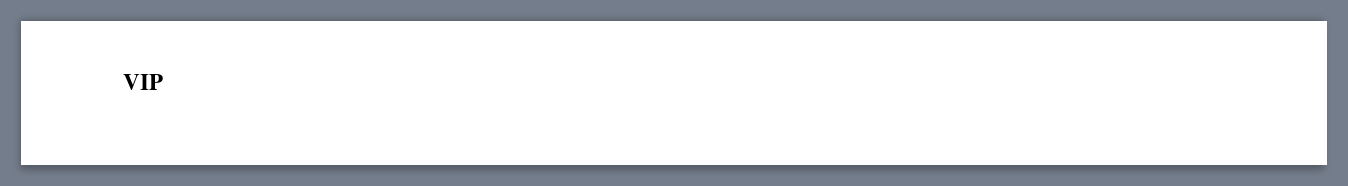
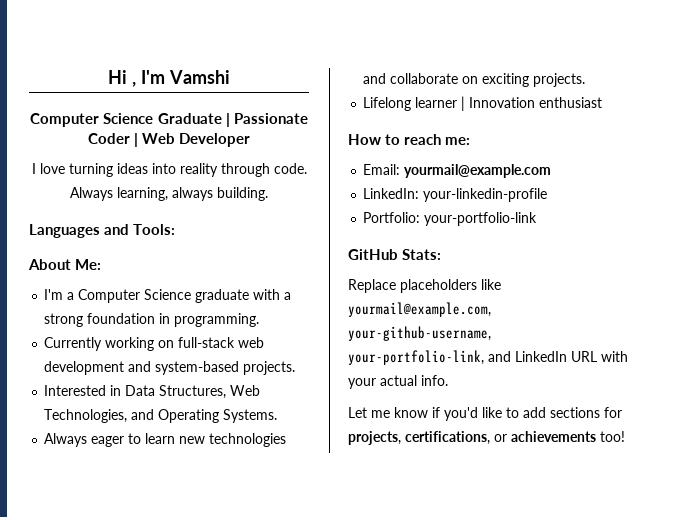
- VIP
+ Hi , I'm Vamshi
+ Computer Science Graduate | Passionate Coder | Web Developer
+ I love turning ideas into reality through code. Always learning, always building.
+ Languages and Tools:
+ About Me:
+ I'm a Computer Science graduate with a strong foundation in programming.
+ Currently working on full-stack web development and system-based projects.
+ Interested in Data Structures, Web Technologies, and Operating Systems.
+ Always eager to learn new technologies and collaborate on exciting projects.
+ Lifelong learner | Innovation enthusiast
+ How to reach me:
+ Email: yourmail@example.com
+ LinkedIn: your-linkedin-profile
+ Portfolio: your-portfolio-link
+ GitHub Stats:
+ Replace placeholders like yourmail@example.com, your-github-username, your-portfolio-link, and LinkedIn URL with your actual info.
+ Let me know if you'd like to add sections for projects, certifications, or achievements too!

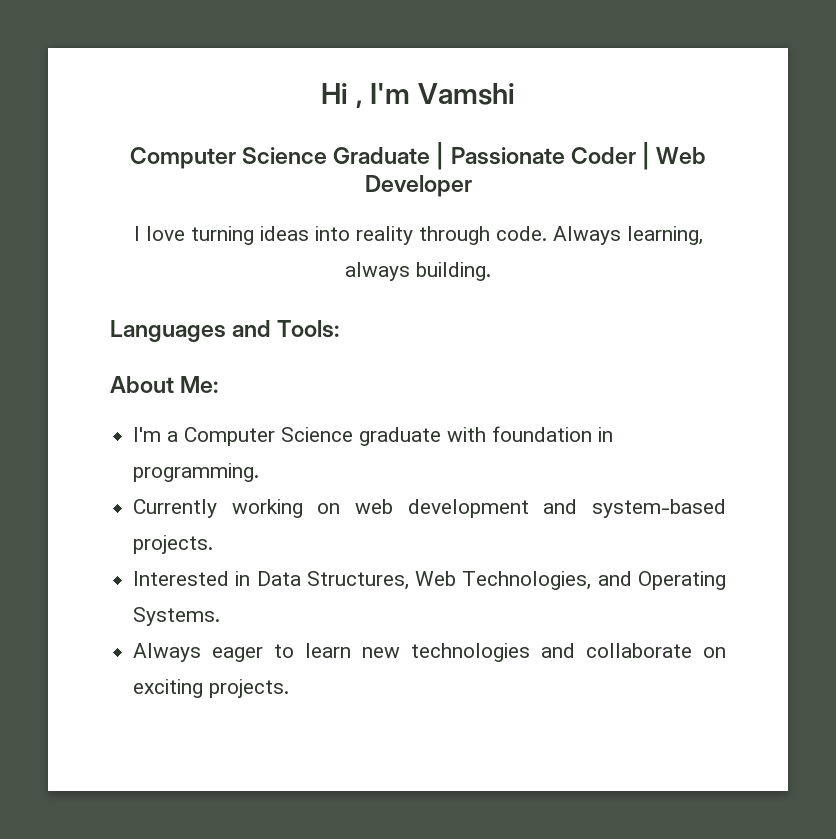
- I'm a Computer Science graduate with a strong foundation in programming.
+ I'm a Computer Science graduate with foundation in programming.
- Currently working on full-stack web development and system-based projects.
+ Currently working on web development and system-based projects.
- Lifelong learner | Innovation enthusiast
- How to reach me:
- Email: yourmail@example.com
- LinkedIn: your-linkedin-profile
- Portfolio: your-portfolio-link
- GitHub Stats:
- Replace placeholders like yourmail@example.com, your-github-username, your-portfolio-link, and LinkedIn URL with your actual info.
- Let me know if you'd like to add sections for projects, certifications, or achievements too!

